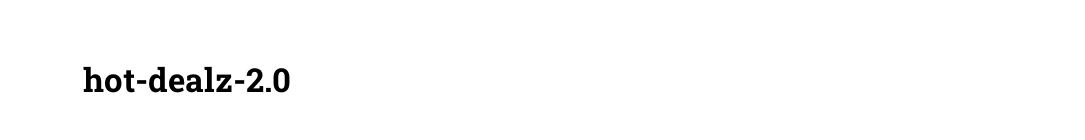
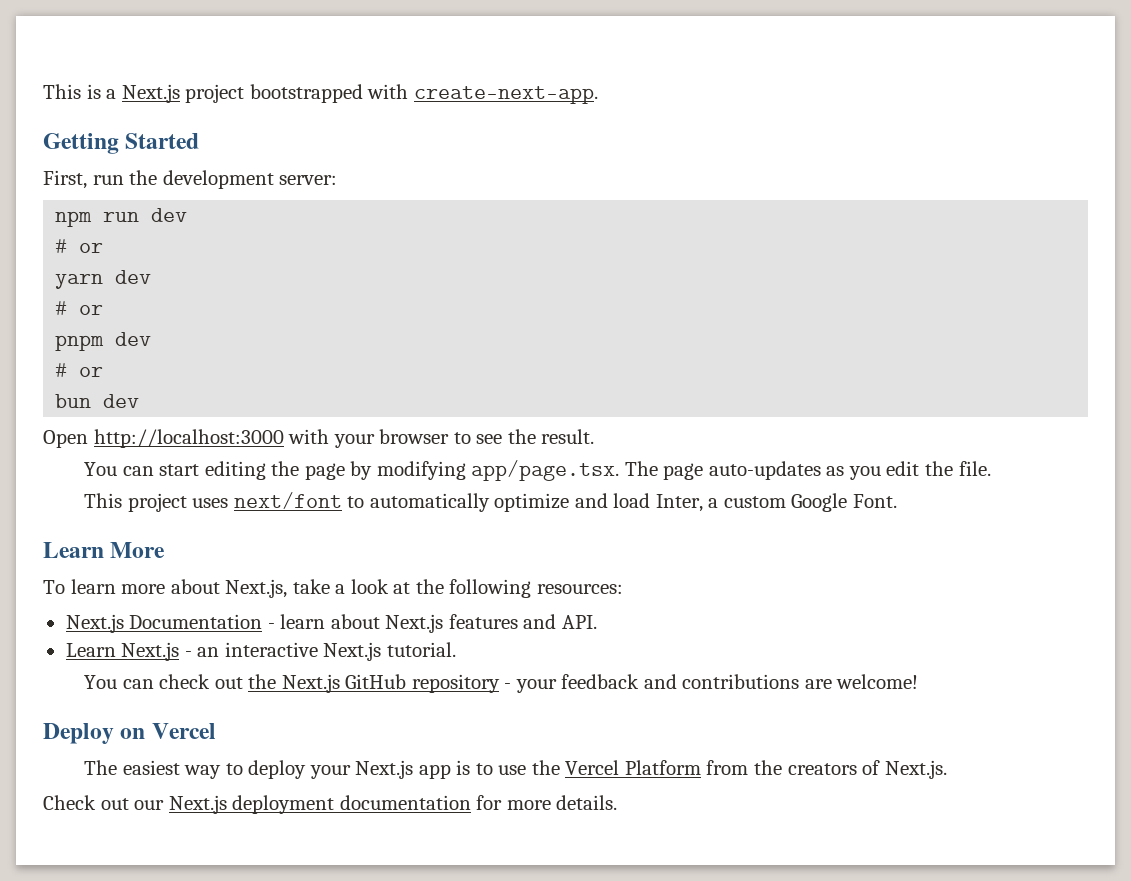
- hot-dealz-2.0
+ This is a Next.js project bootstrapped with create-next-app.
+ Getting Started
+ First, run the development server:
+ npm run dev
+ # or
+ yarn dev
+ # or
+ pnpm dev
+ # or
+ bun dev
+ Open http://localhost:3000 with your browser to see the result.
+ You can start editing the page by modifying app/page.tsx. The page auto-updates as you edit the file.
+ This project uses next/font to automatically optimize and load Inter, a custom Google Font.
+ Learn More
+ To learn more about Next.js, take a look at the following resources:
+ Next.js Documentation - learn about Next.js features and API.
+ Learn Next.js - an interactive Next.js tutorial.
+ You can check out the Next.js GitHub repository - your feedback and contributions are welcome!
+ Deploy on Vercel
+ The easiest way to deploy your Next.js app is to use the Vercel Platform from the creators of Next.js.
+ Check out our Next.js deployment documentation for more details.

